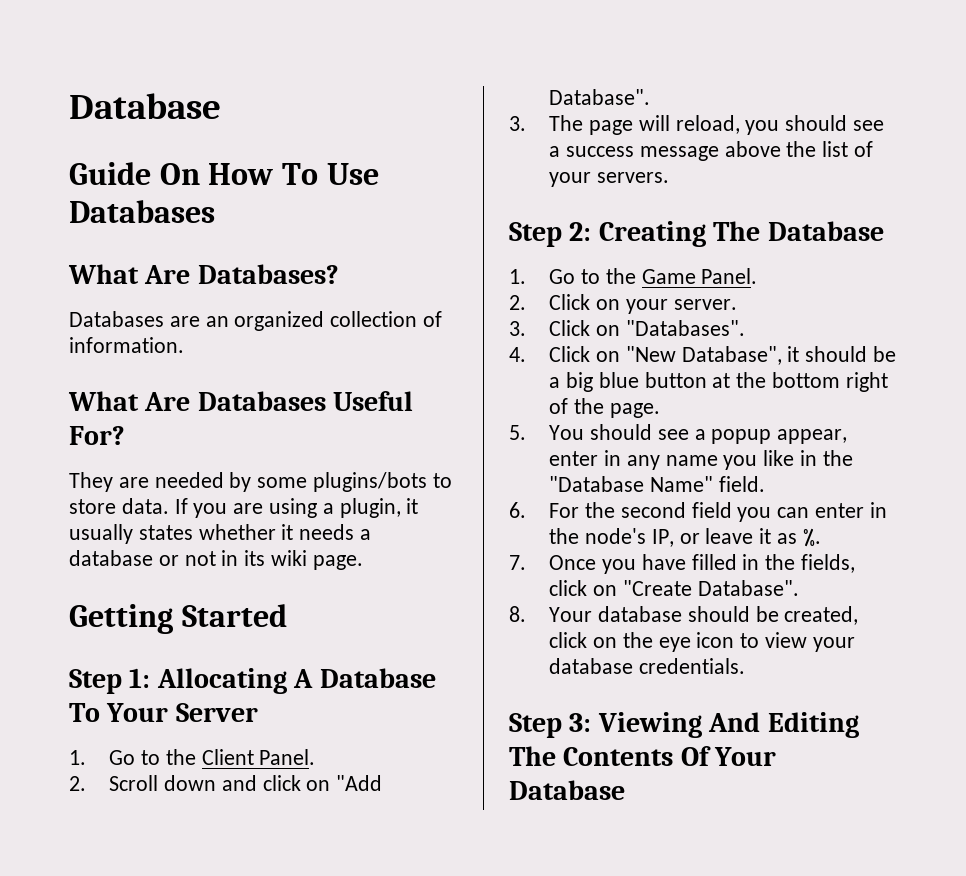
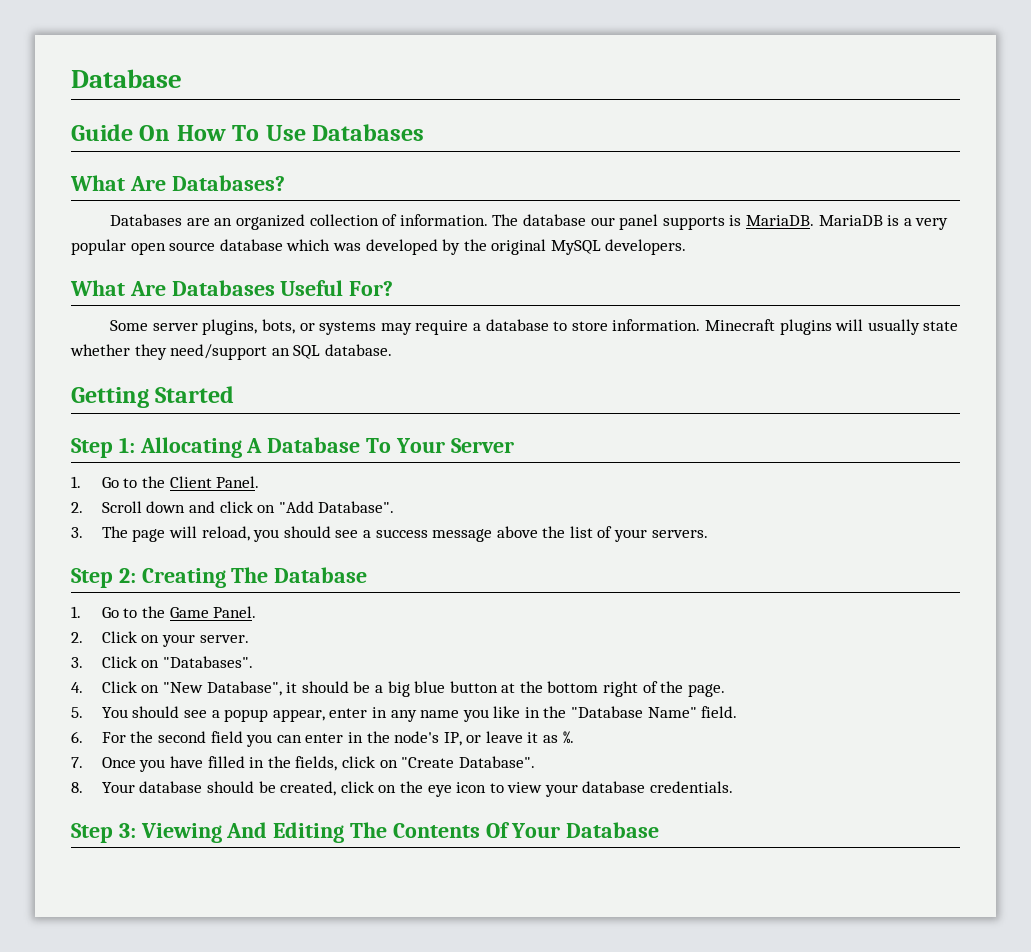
+ The database our panel supports is MariaDB. MariaDB is a very popular open source database which was developed by the original MySQL developers.
- They are needed by some plugins/bots to store data. If you are using a plugin, it usually states whether it needs a database or not in its wiki page.
+ Some server plugins, bots, or systems may require a database to store information. Minecraft plugins will usually state whether they need/support an SQL database.

